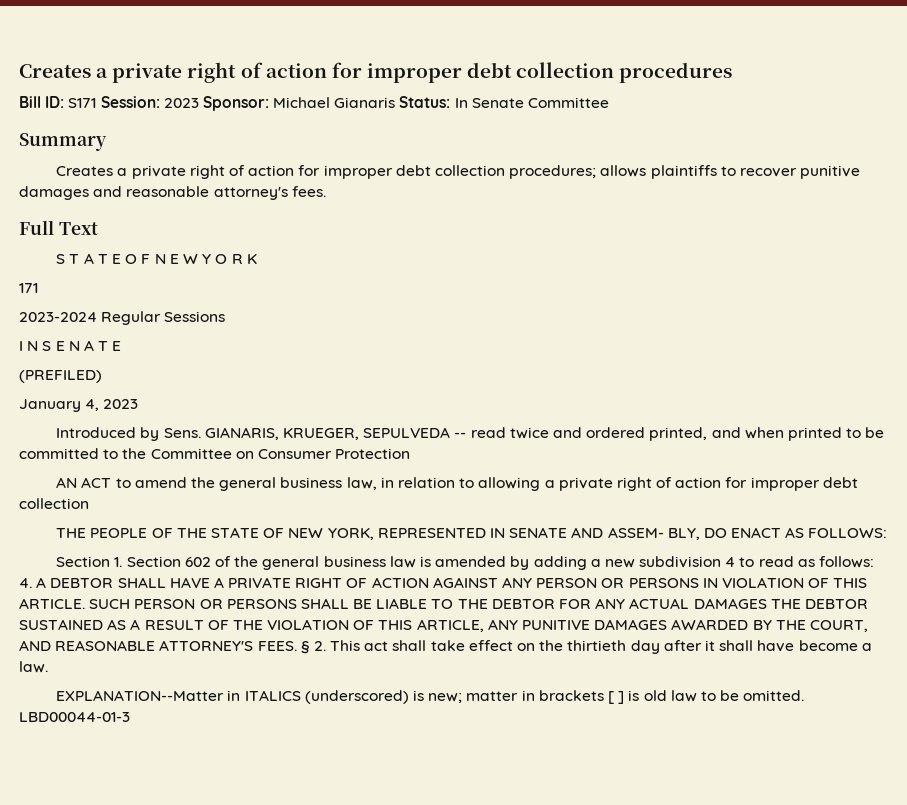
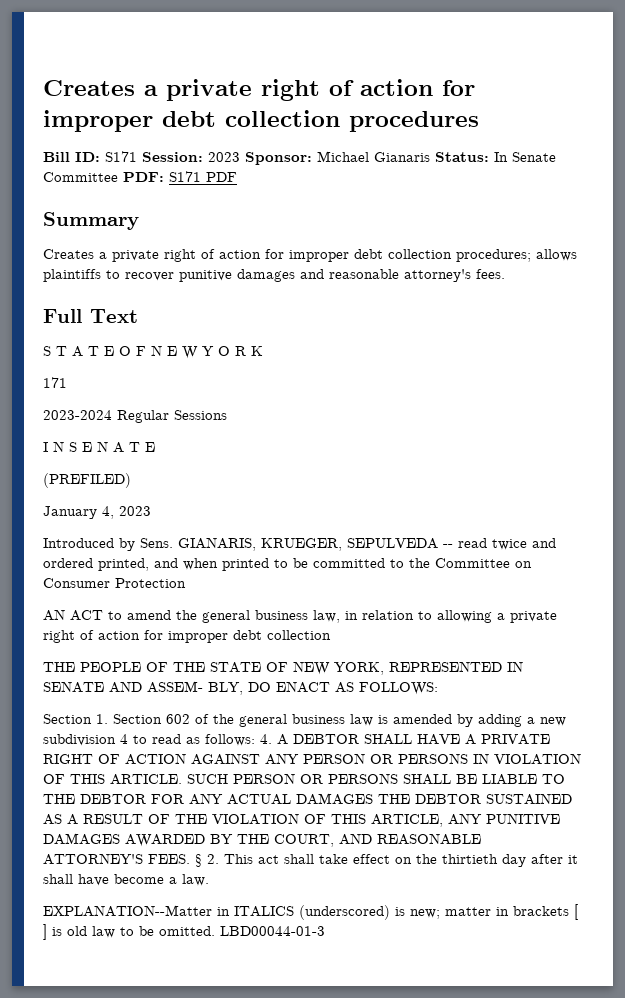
- Bill ID: S171 Session: 2023 Sponsor: Michael Gianaris Status: In Senate Committee
+ Bill ID: S171 Session: 2023 Sponsor: Michael Gianaris Status: In Senate Committee PDF: S171 PDF

